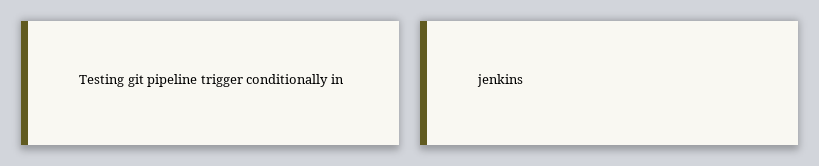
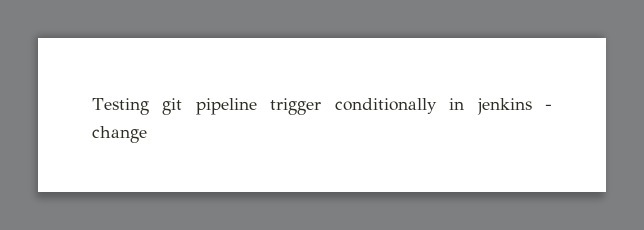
- Testing git pipeline trigger conditionally in jenkins
+ Testing git pipeline trigger conditionally in jenkins - change

